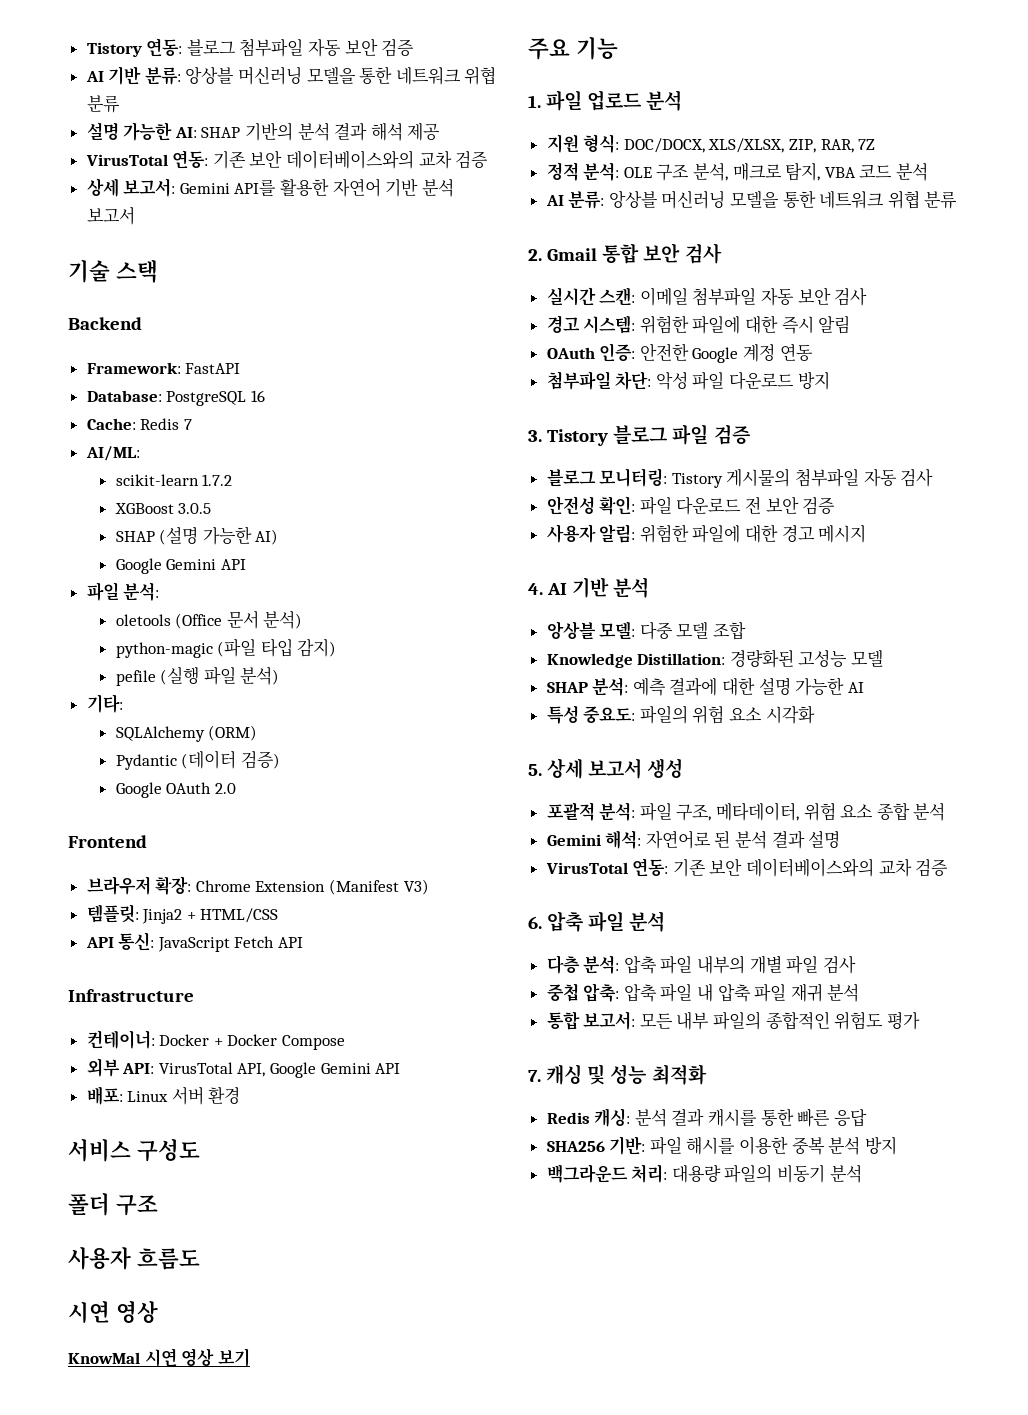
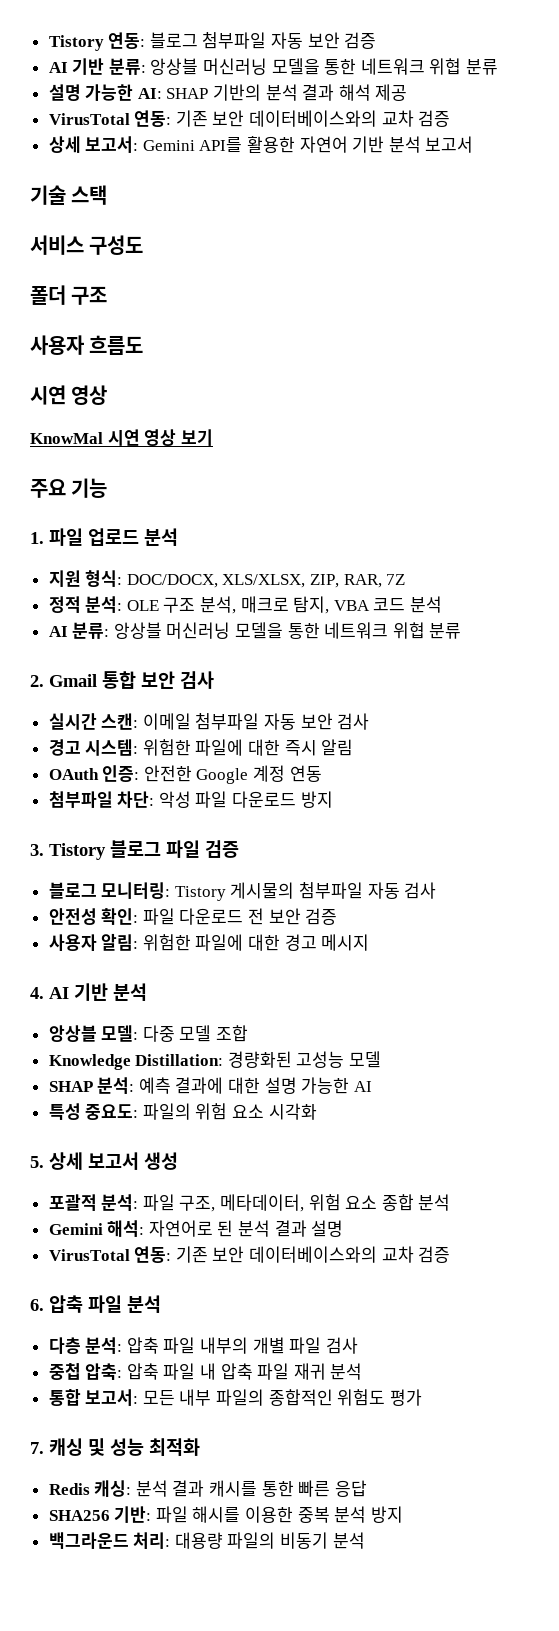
- Backend
- Framework: FastAPI
- Database: PostgreSQL 16
- Cache: Redis 7
- AI/ML:
- scikit-learn 1.7.2
- XGBoost 3.0.5
- SHAP (설명 가능한 AI)
- Google Gemini API
- 파일 분석:
- oletools (Office 문서 분석)
- python-magic (파일 타입 감지)
- pefile (실행 파일 분석)
- 기타:
- SQLAlchemy (ORM)
- Pydantic (데이터 검증)
- Google OAuth 2.0
- Frontend
- 브라우저 확장: Chrome Extension (Manifest V3)
- 템플릿: Jinja2 + HTML/CSS
- API 통신: JavaScript Fetch API
- Infrastructure
- 컨테이너: Docker + Docker Compose
- 외부 API: VirusTotal API, Google Gemini API
- 배포: Linux 서버 환경

